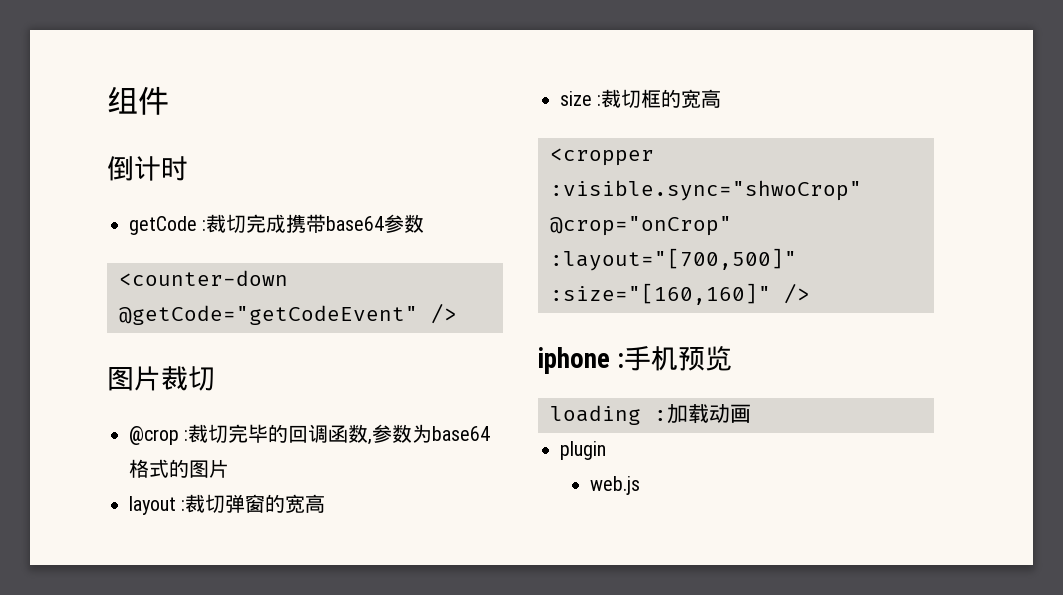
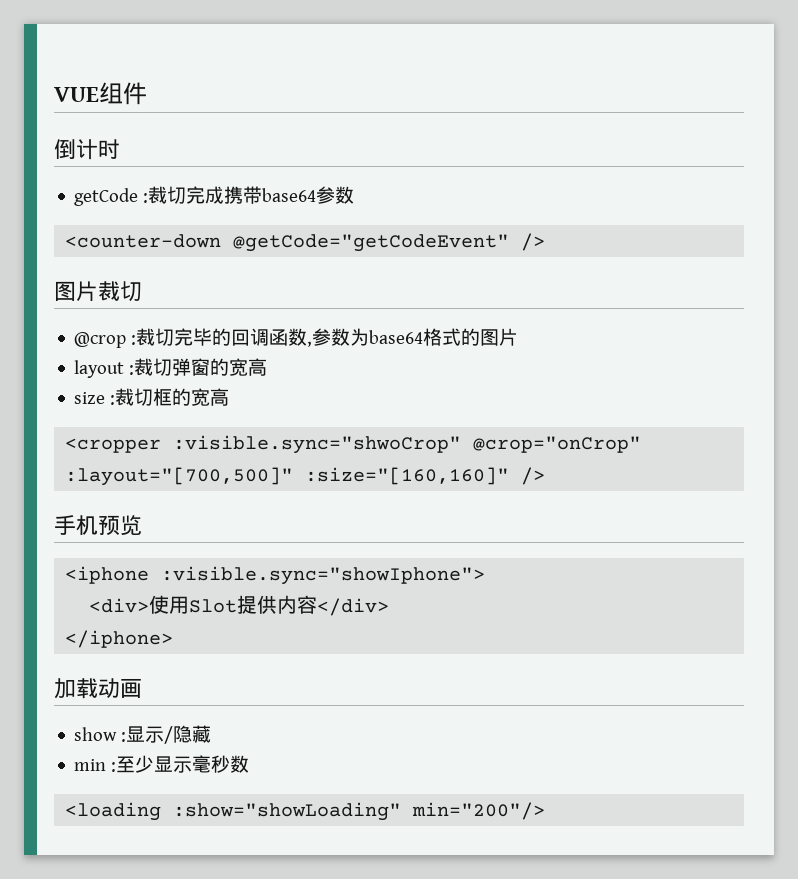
- 组件
+ VUE组件
- iphone :手机预览
+ 手机预览
- loading :加载动画
- plugin
- web.js
+ <iphone :visible.sync="showIphone">
+ <div>使用Slot提供内容</div>
+ </iphone>
+ 加载动画
+ show :显示/隐藏
+ min :至少显示毫秒数
+ <loading :show="showLoading" min="200"/>

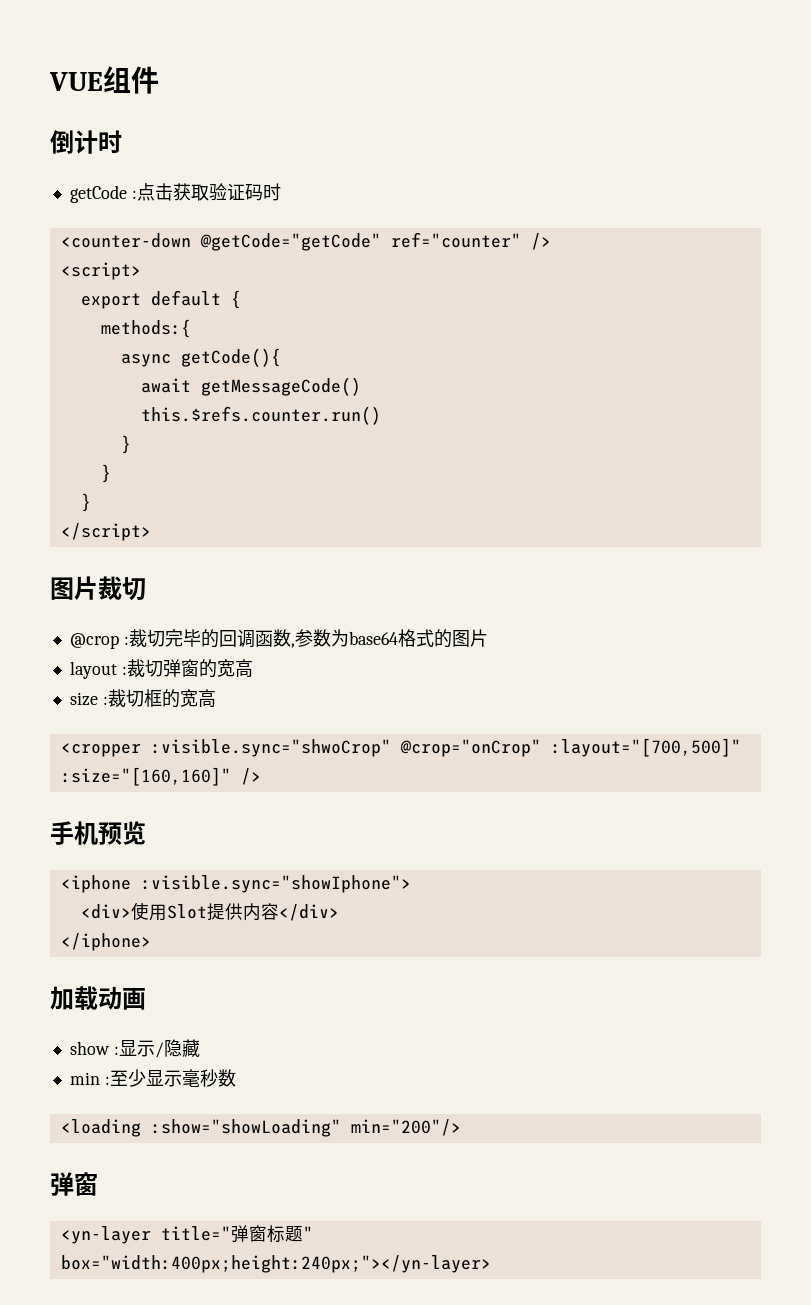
- getCode :裁切完成携带base64参数
+ getCode :点击获取验证码时
- <counter-down @getCode="getCodeEvent" />
+ <counter-down @getCode="getCode" ref="counter" />
+ <script>
+ export default {
+ methods:{
+ async getCode(){
+ await getMessageCode()
+ this.$refs.counter.run()
+ }
+ }
+ }
+ </script>
  <loading :show="showLoading" min="200"/>
+ 弹窗
+ <yn-layer title="弹窗标题" box="width:400px;height:240px;"></yn-layer>

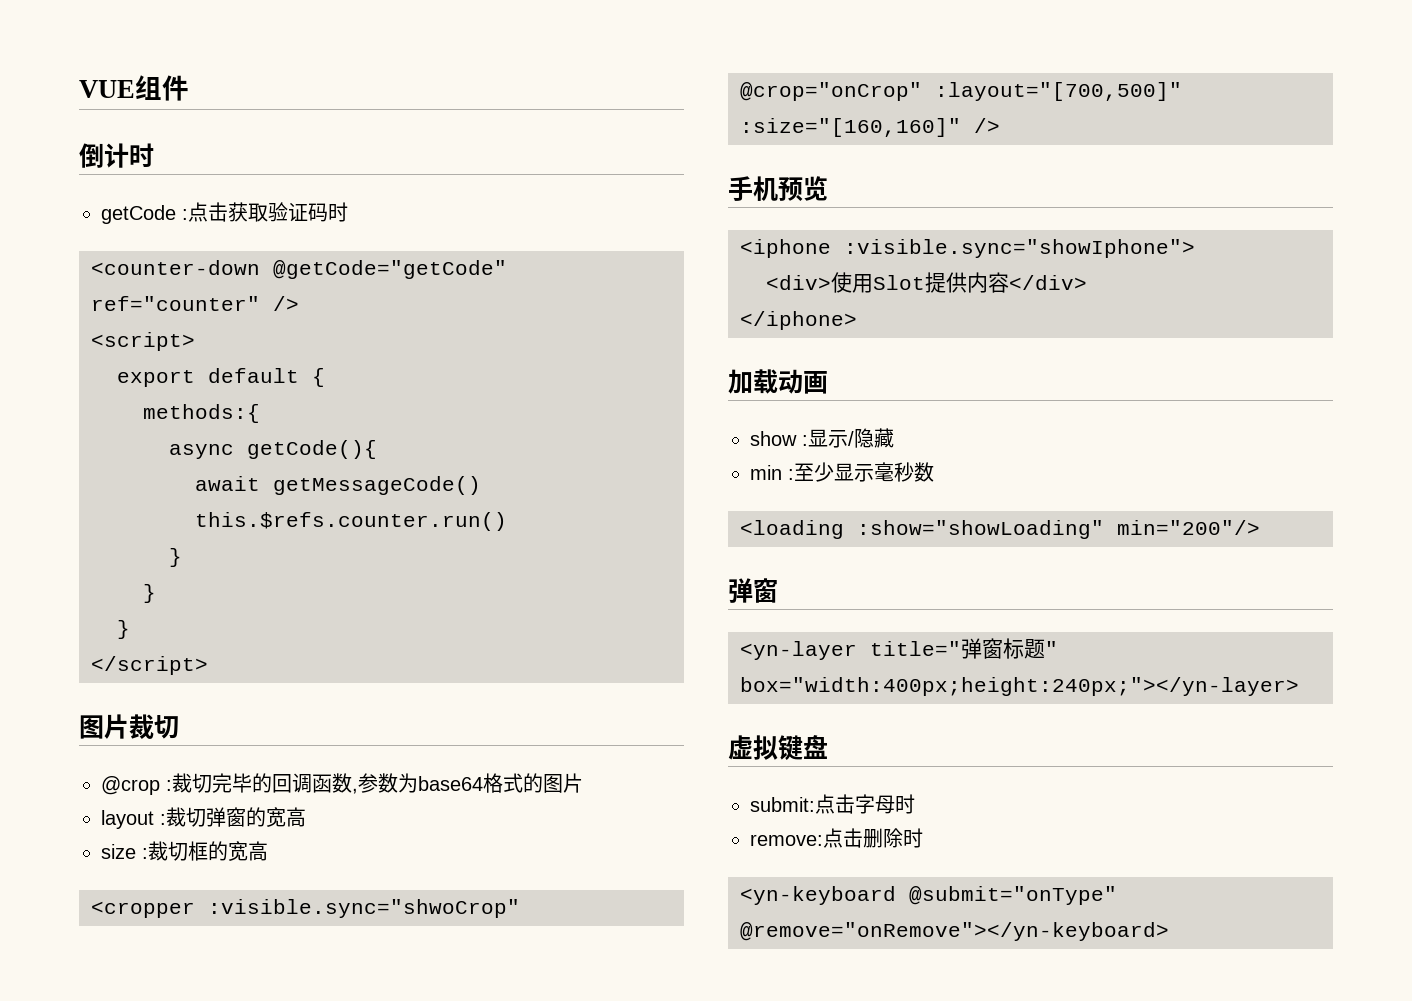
+ 虚拟键盘
+ submit:点击字母时
+ remove:点击删除时
+ <yn-keyboard @submit="onType" @remove="onRemove"></yn-keyboard>

